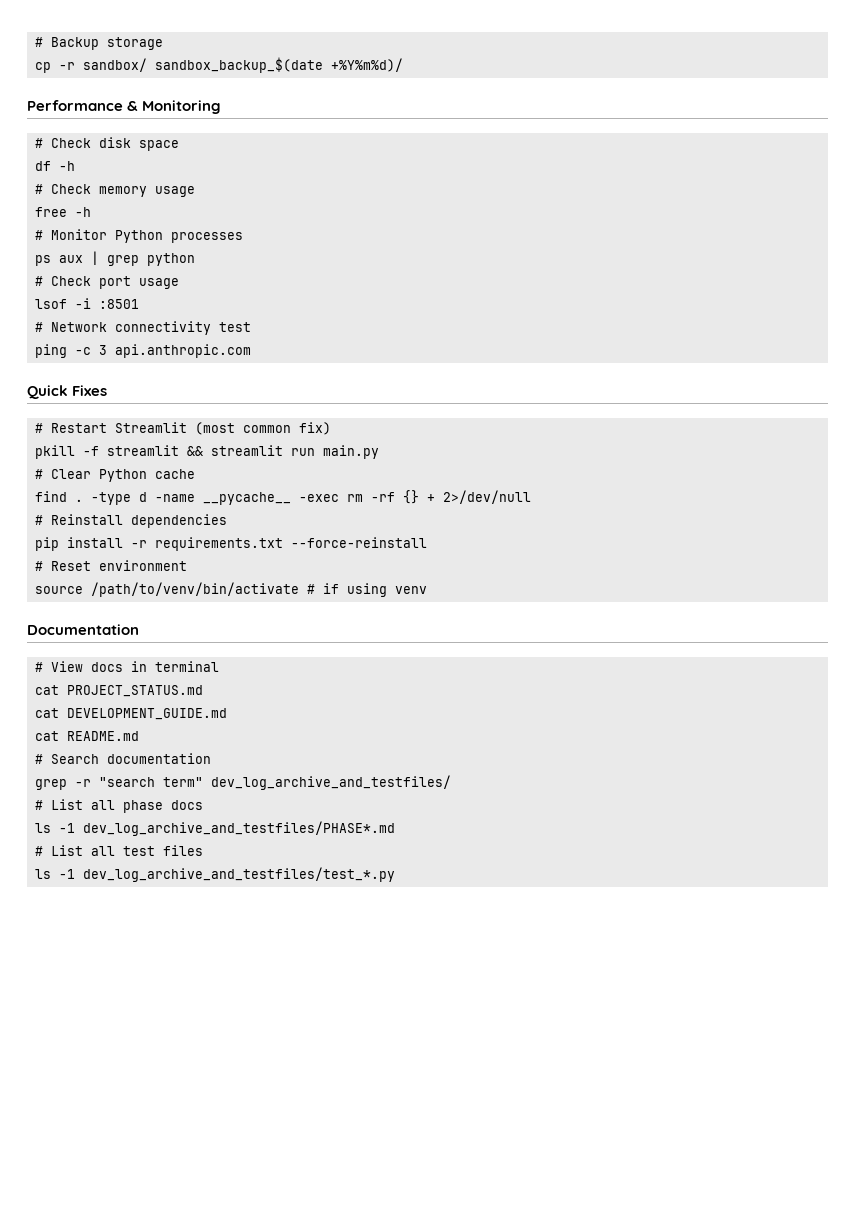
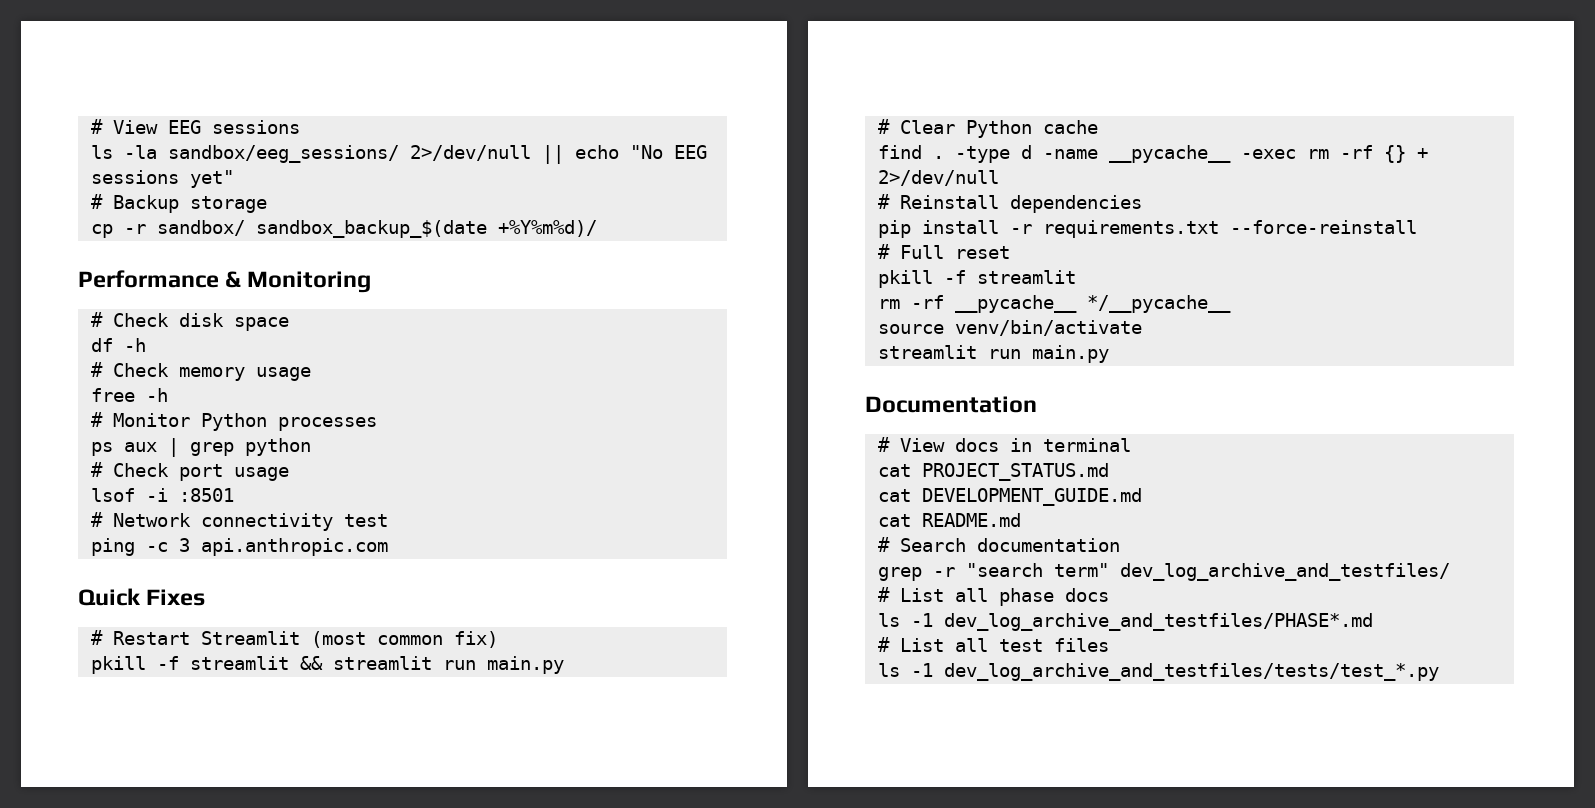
+ # View EEG sessions
+ ls -la sandbox/eeg_sessions/ 2>/dev/null || echo "No EEG sessions yet"
- # Reset environment
- source /path/to/venv/bin/activate # if using venv
+ # Full reset
+ pkill -f streamlit
+ rm -rf __pycache__ */__pycache__
+ source venv/bin/activate
+ streamlit run main.py
- ls -1 dev_log_archive_and_testfiles/test_*.py
+ ls -1 dev_log_archive_and_testfiles/tests/test_*.py

